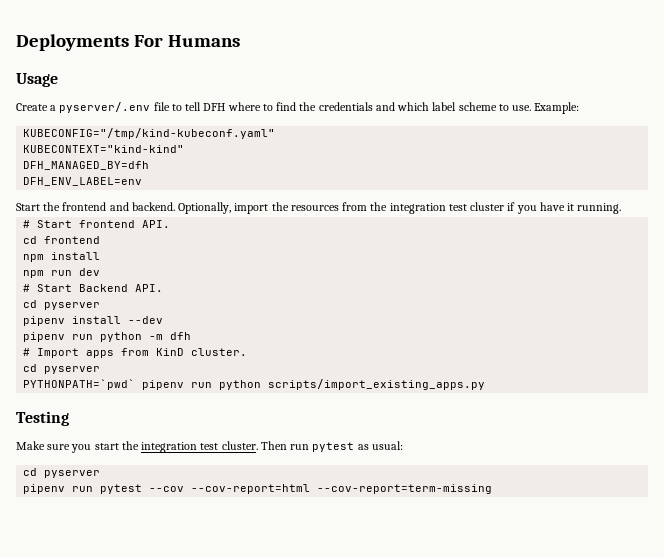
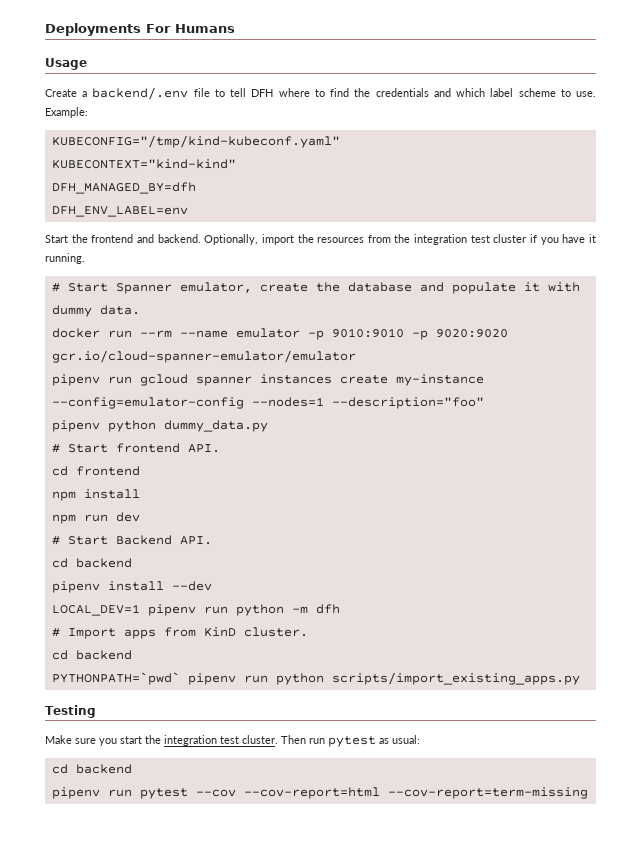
- Create a pyserver/.env file to tell DFH where to find the credentials and which label scheme to use.
+ Create a backend/.env file to tell DFH where to find the credentials and which label scheme to use.
+ # Start Spanner emulator, create the database and populate it with dummy data.
+ docker run --rm --name emulator -p 9010:9010 -p 9020:9020 gcr.io/cloud-spanner-emulator/emulator
+ pipenv run gcloud spanner instances create my-instance --config=emulator-config --nodes=1 --description="foo"
+ pipenv python dummy_data.py
  # Start Backend API.
- cd pyserver
+ cd backend
- pipenv run python -m dfh
+ LOCAL_DEV=1 pipenv run python -m dfh
  # Import apps from KinD cluster.
- cd pyserver
+ cd backend
  Then run pytest as usual:
- cd pyserver
+ cd backend

